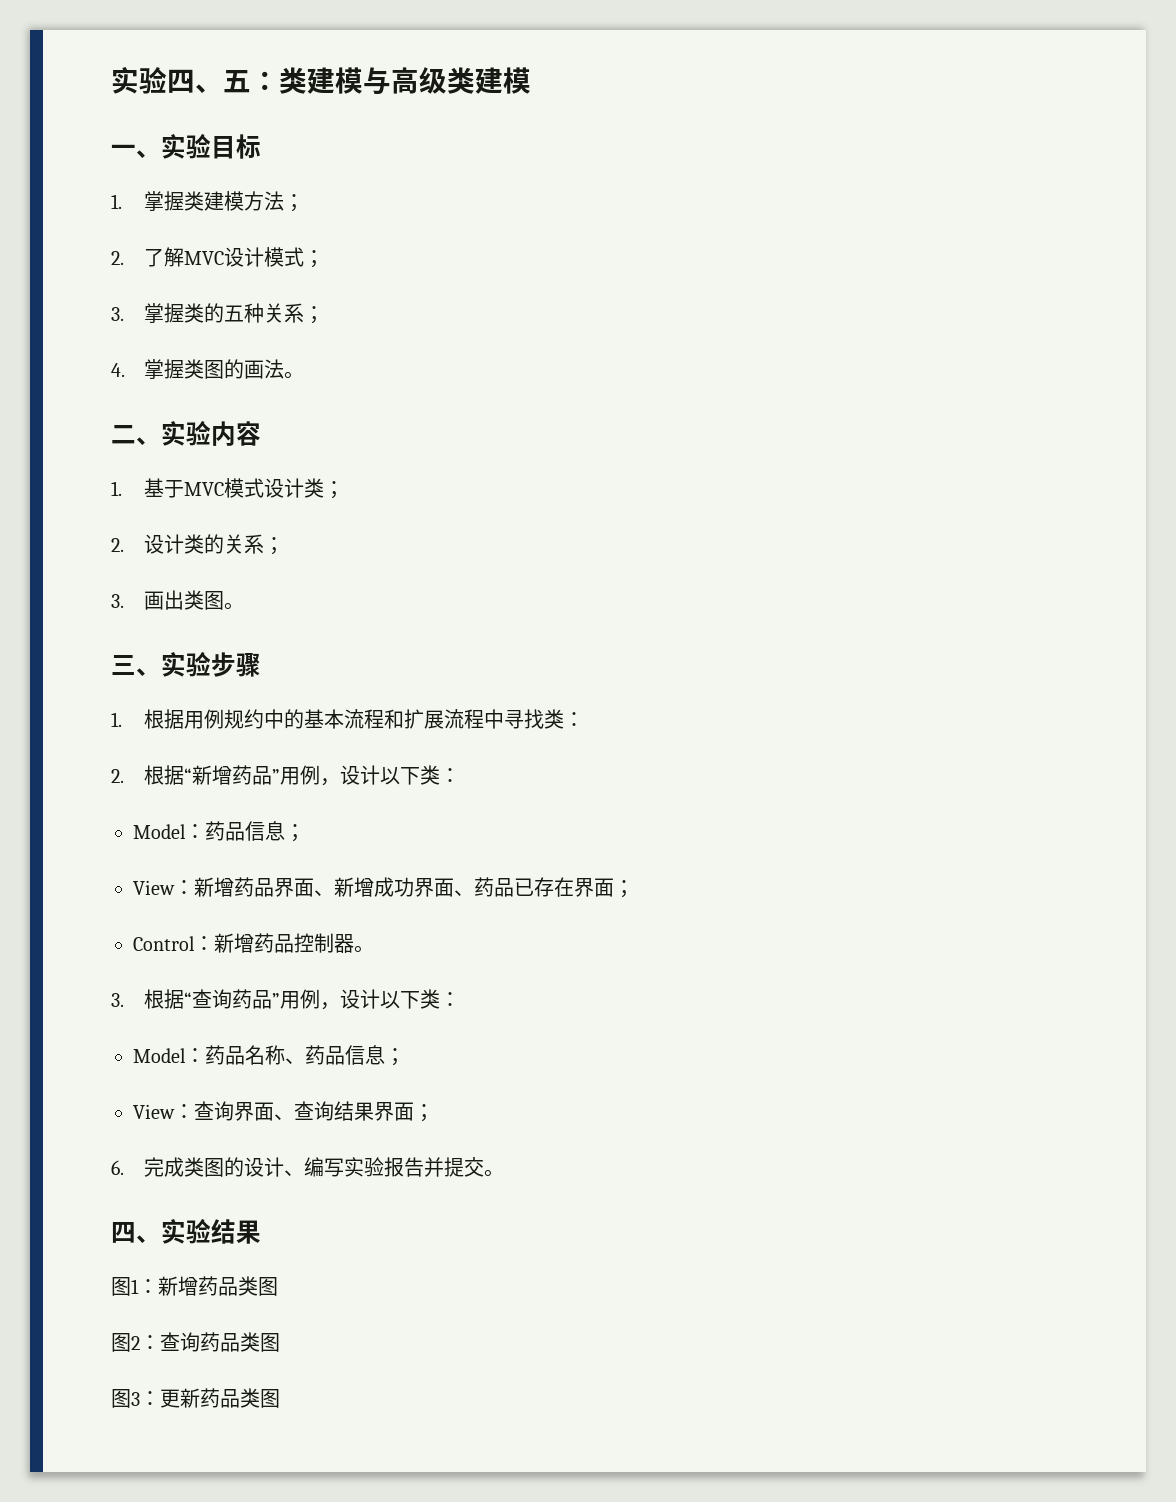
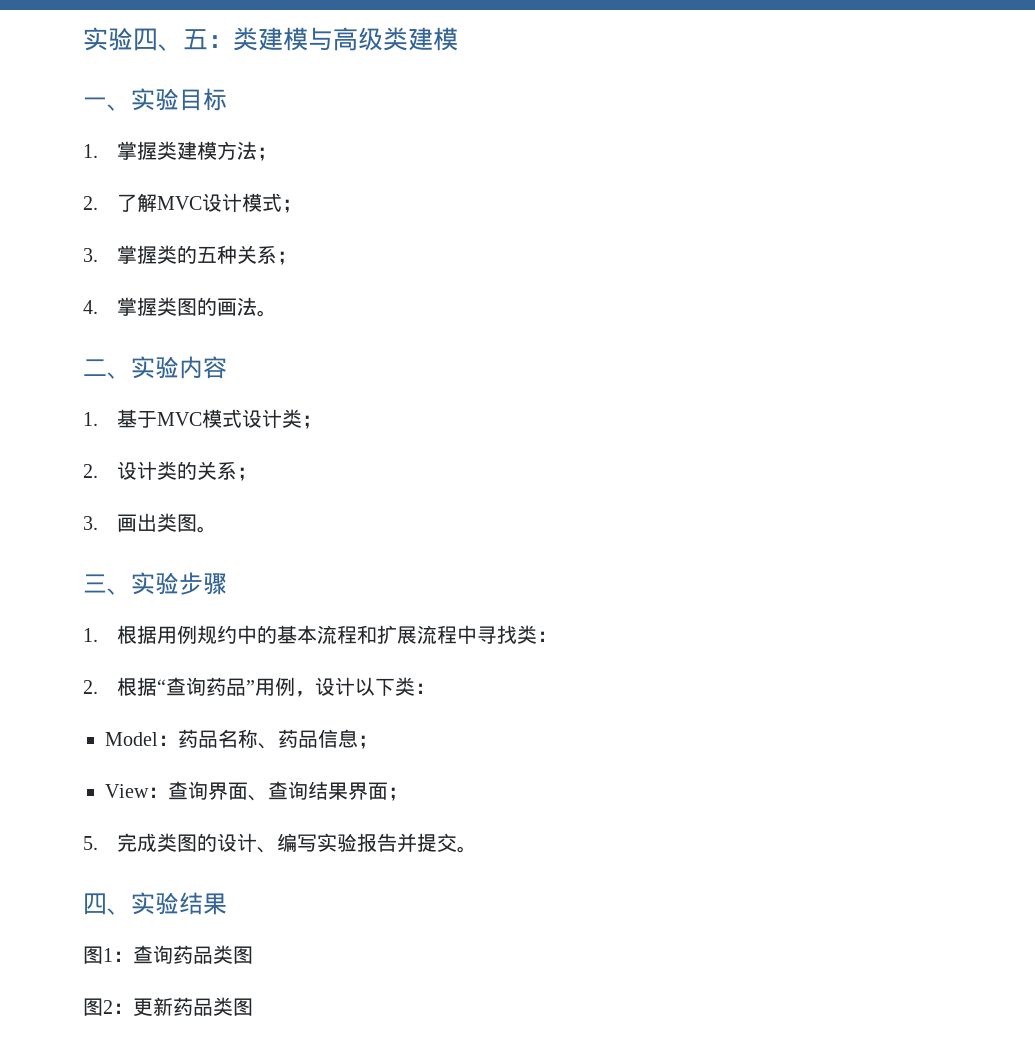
- 2.根据“新增药品”用例，设计以下类：
- Model：药品信息；
- View：新增药品界面、新增成功界面、药品已存在界面；
- Control：新增药品控制器。
- 3.根据“查询药品”用例，设计以下类：
+ 2.根据“查询药品”用例，设计以下类：
- 6.完成类图的设计、编写实验报告并提交。
+ 5.完成类图的设计、编写实验报告并提交。
- 图1：新增药品类图
+ 图1：查询药品类图
- 图2：查询药品类图
- 图3：更新药品类图
+ 图2：更新药品类图

